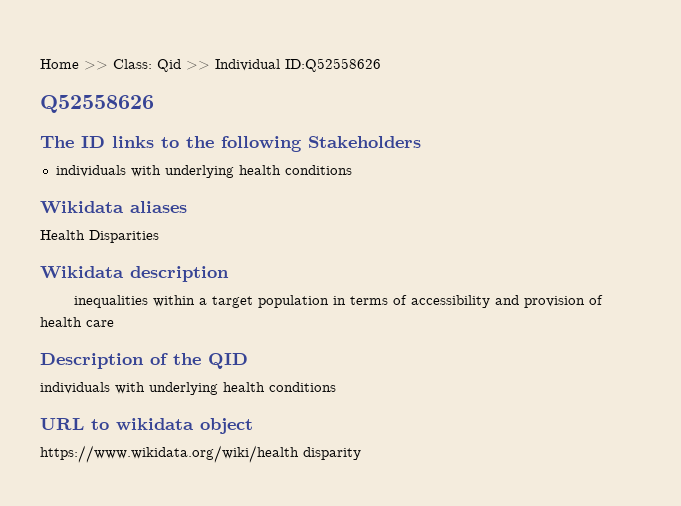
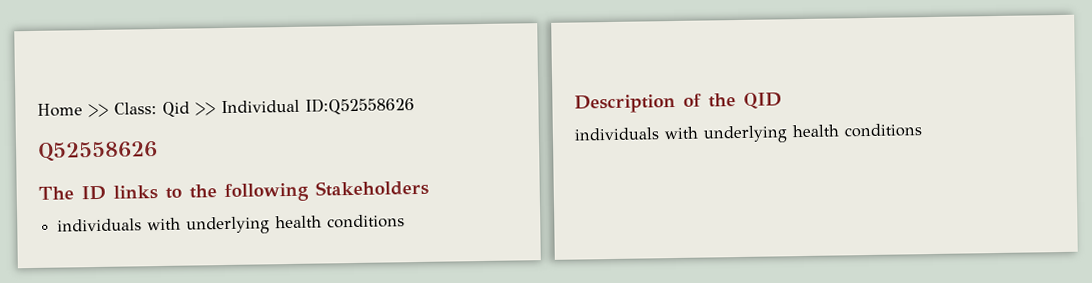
- Wikidata aliases
- Health Disparities
- Wikidata description
- inequalities within a target population in terms of accessibility and provision of health care
- URL to wikidata object
- https://www.wikidata.org/wiki/health disparity

